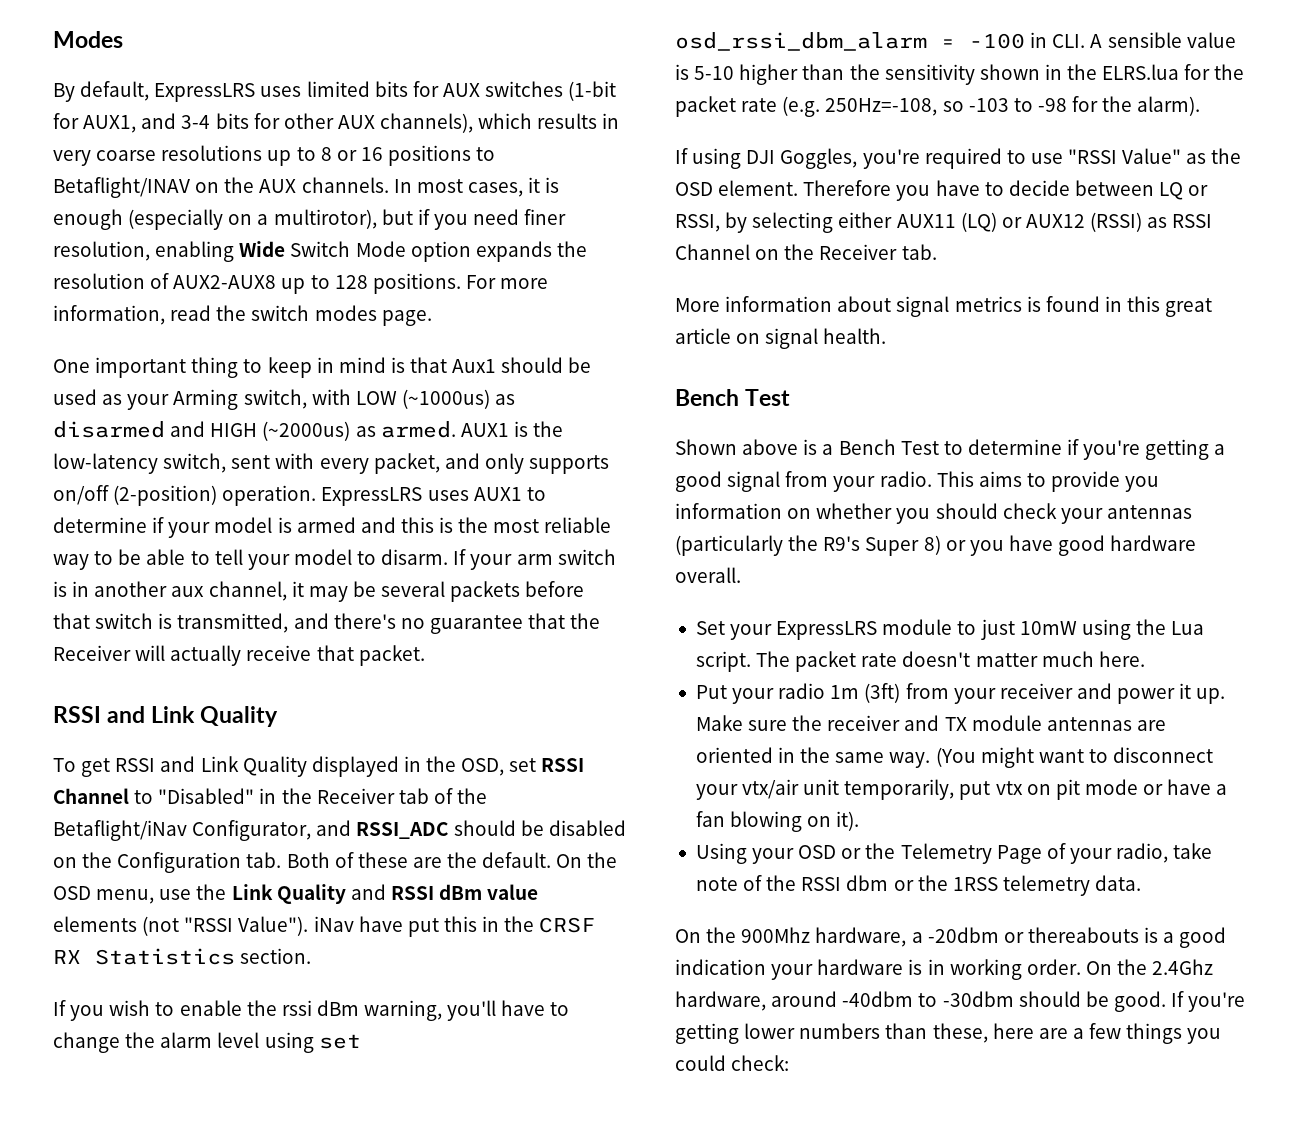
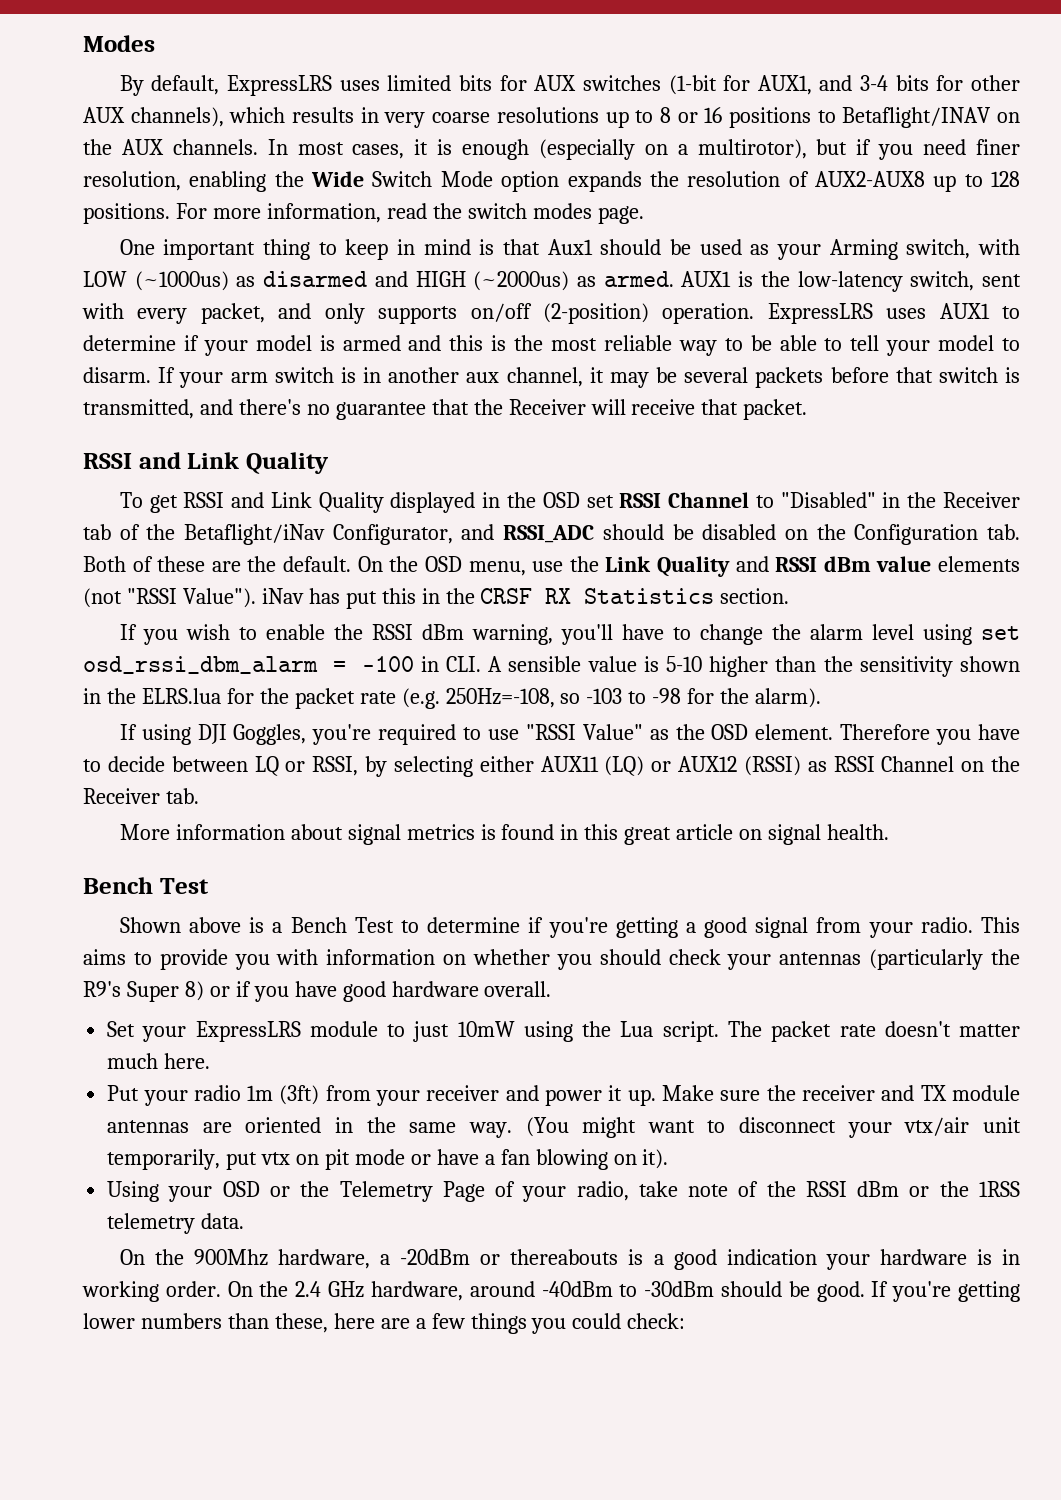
- In most cases, it is enough (especially on a multirotor), but if you need finer resolution, enabling Wide Switch Mode option expands the resolution of AUX2-AUX8 up to 128 positions.
+ In most cases, it is enough (especially on a multirotor), but if you need finer resolution, enabling the Wide Switch Mode option expands the resolution of AUX2-AUX8 up to 128 positions.
- If your arm switch is in another aux channel, it may be several packets before that switch is transmitted, and there's no guarantee that the Receiver will actually receive that packet.
+ If your arm switch is in another aux channel, it may be several packets before that switch is transmitted, and there's no guarantee that the Receiver will receive that packet.
- To get RSSI and Link Quality displayed in the OSD, set RSSI Channel to "Disabled" in the Receiver tab of the Betaflight/iNav Configurator, and RSSI_ADC should be disabled on the Configuration tab. Both of these are the default.
+ To get RSSI and Link Quality displayed in the OSD set RSSI Channel to "Disabled" in the Receiver tab of the Betaflight/iNav Configurator, and RSSI_ADC should be disabled on the Configuration tab. Both of these are the default.
- On the OSD menu, use the Link Quality and RSSI dBm value elements (not "RSSI Value"). iNav have put this in the CRSF RX Statistics section.
+ On the OSD menu, use the Link Quality and RSSI dBm value elements (not "RSSI Value"). iNav has put this in the CRSF RX Statistics section.
- If you wish to enable the rssi dBm warning, you'll have to change the alarm level using set osd_rssi_dbm_alarm = -100 in CLI. A sensible value is 5-10 higher than the sensitivity shown in the ELRS.lua for the packet rate (e.g. 250Hz=-108, so -103 to -98 for the alarm).
+ If you wish to enable the RSSI dBm warning, you'll have to change the alarm level using set osd_rssi_dbm_alarm = -100 in CLI. A sensible value is 5-10 higher than the sensitivity shown in the ELRS.lua for the packet rate (e.g. 250Hz=-108, so -103 to -98 for the alarm).
- This aims to provide you information on whether you should check your antennas (particularly the R9's Super 8) or you have good hardware overall.
+ This aims to provide you with information on whether you should check your antennas (particularly the R9's Super 8) or if you have good hardware overall.
- Using your OSD or the Telemetry Page of your radio, take note of the RSSI dbm or the 1RSS telemetry data.
+ Using your OSD or the Telemetry Page of your radio, take note of the RSSI dBm or the 1RSS telemetry data.
- On the 900Mhz hardware, a -20dbm or thereabouts is a good indication your hardware is in working order.
+ On the 900Mhz hardware, a -20dBm or thereabouts is a good indication your hardware is in working order.
- On the 2.4Ghz hardware, around -40dbm to -30dbm should be good.
+ On the 2.4 GHz hardware, around -40dBm to -30dBm should be good.

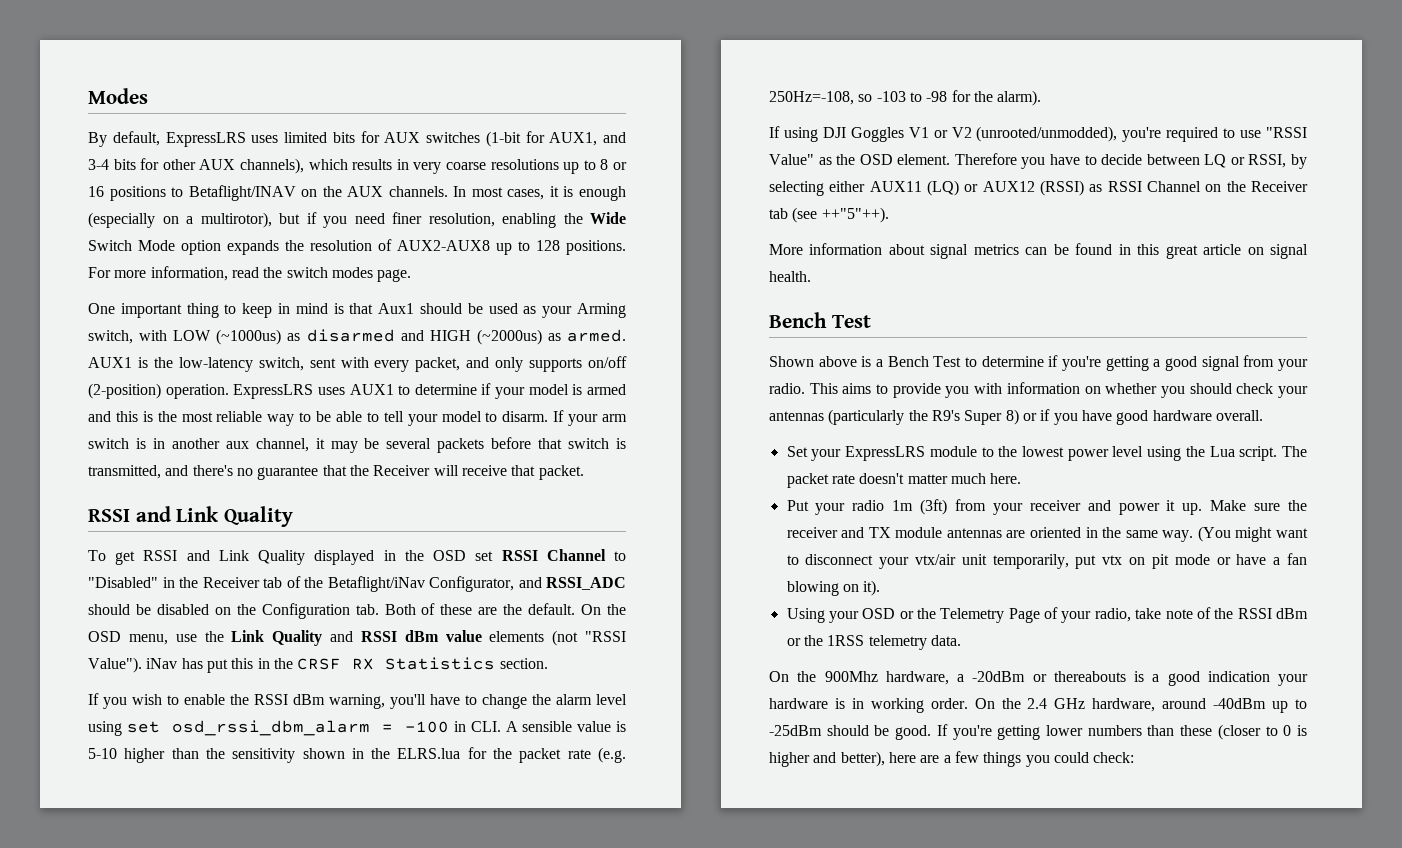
- If using DJI Goggles, you're required to use "RSSI Value" as the OSD element.
+ If using DJI Goggles V1 or V2 (unrooted/unmodded), you're required to use "RSSI Value" as the OSD element.
- Therefore you have to decide between LQ or RSSI, by selecting either AUX11 (LQ) or AUX12 (RSSI) as RSSI Channel on the Receiver tab.
+ Therefore you have to decide between LQ or RSSI, by selecting either AUX11 (LQ) or AUX12 (RSSI) as RSSI Channel on the Receiver tab (see ++"5"++).
- More information about signal metrics is found in this great article on signal health.
+ More information about signal metrics can be found in this great article on signal health.
- Set your ExpressLRS module to just 10mW using the Lua script.
+ Set your ExpressLRS module to the lowest power level using the Lua script.
- On the 2.4 GHz hardware, around -40dBm to -30dBm should be good.
+ On the 2.4 GHz hardware, around -40dBm up to -25dBm should be good.
- If you're getting lower numbers than these, here are a few things you could check:
+ If you're getting lower numbers than these (closer to 0 is higher and better), here are a few things you could check:

